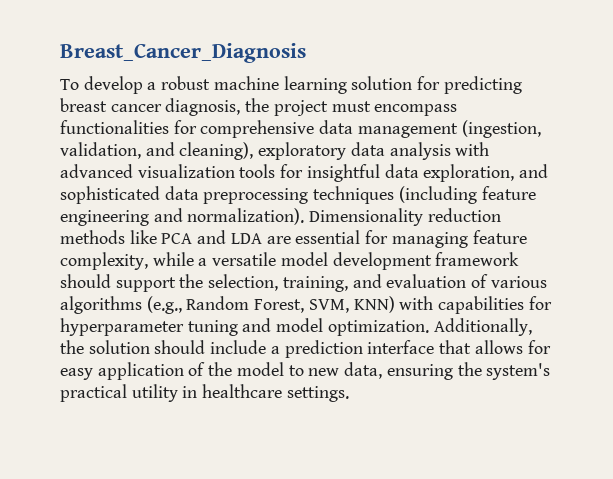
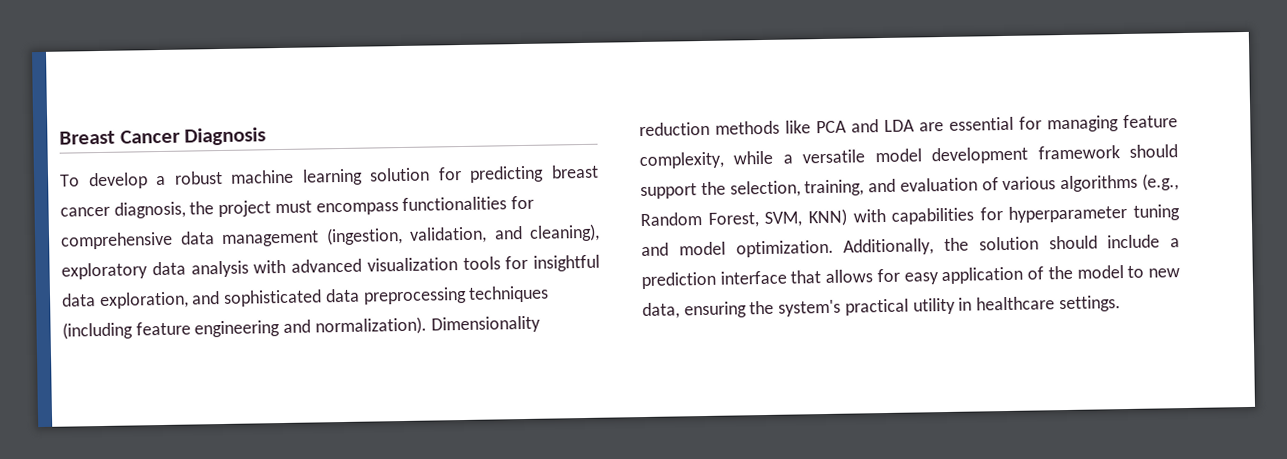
- Breast_Cancer_Diagnosis
+ Breast Cancer Diagnosis

